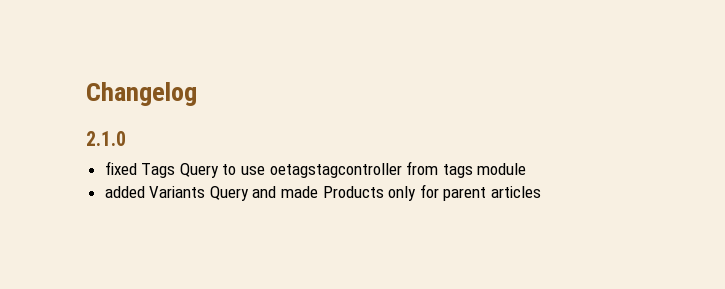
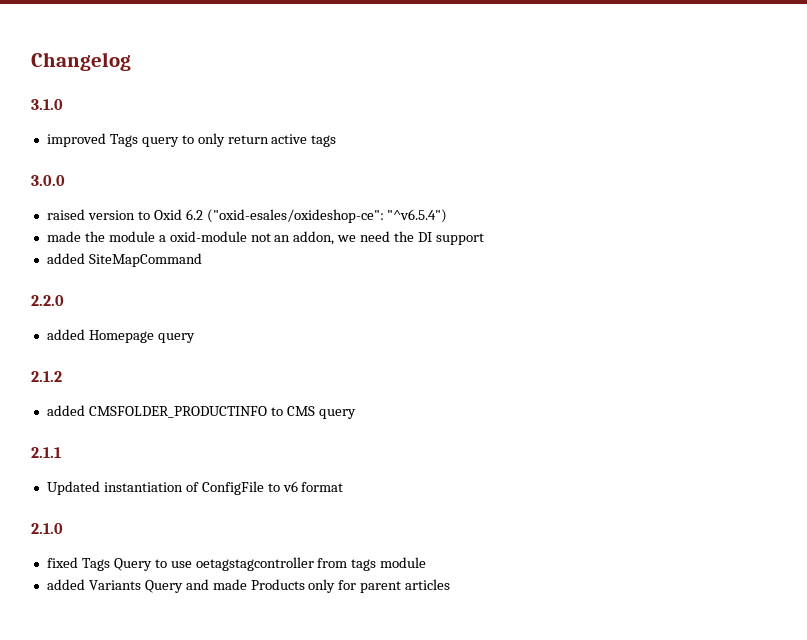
+ 3.1.0
+ improved Tags query to only return active tags
+ 3.0.0
+ raised version to Oxid 6.2 ("oxid-esales/oxideshop-ce": "^v6.5.4")
+ made the module a oxid-module not an addon, we need the DI support
+ added SiteMapCommand
+ 2.2.0
+ added Homepage query
+ 2.1.2
+ added CMSFOLDER_PRODUCTINFO to CMS query
+ 2.1.1
+ Updated instantiation of ConfigFile to v6 format

